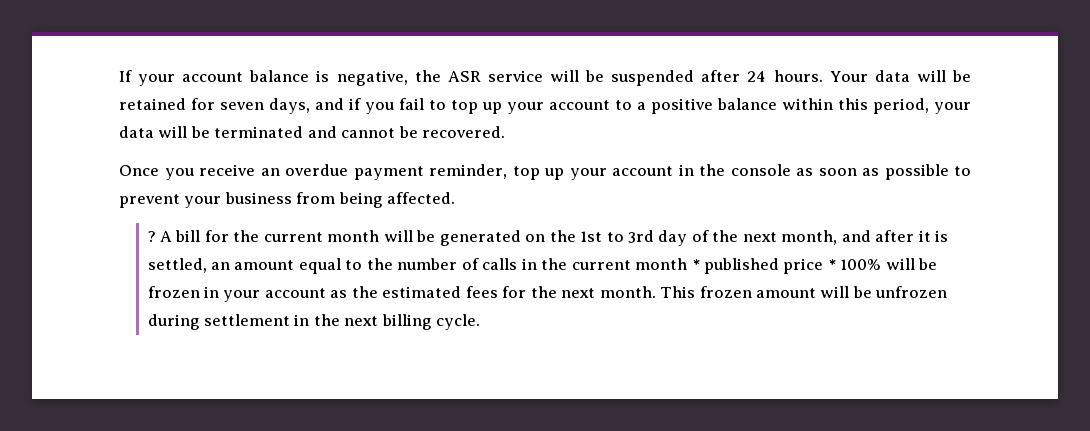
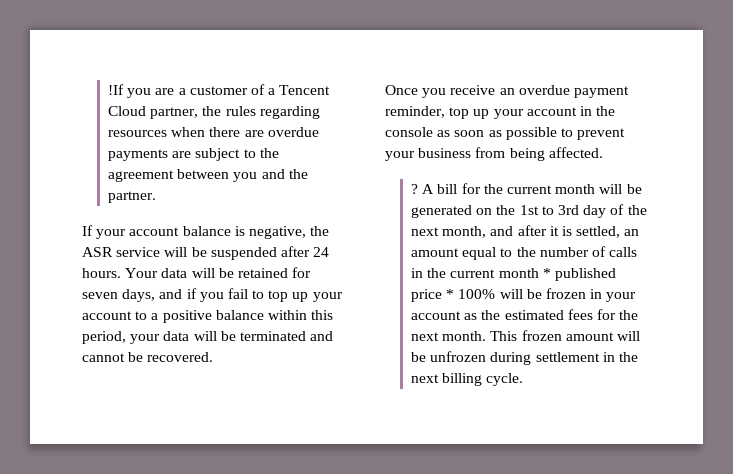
+ !If you are a customer of a Tencent Cloud partner, the rules regarding resources when there are overdue payments are subject to the agreement between you and the partner.

